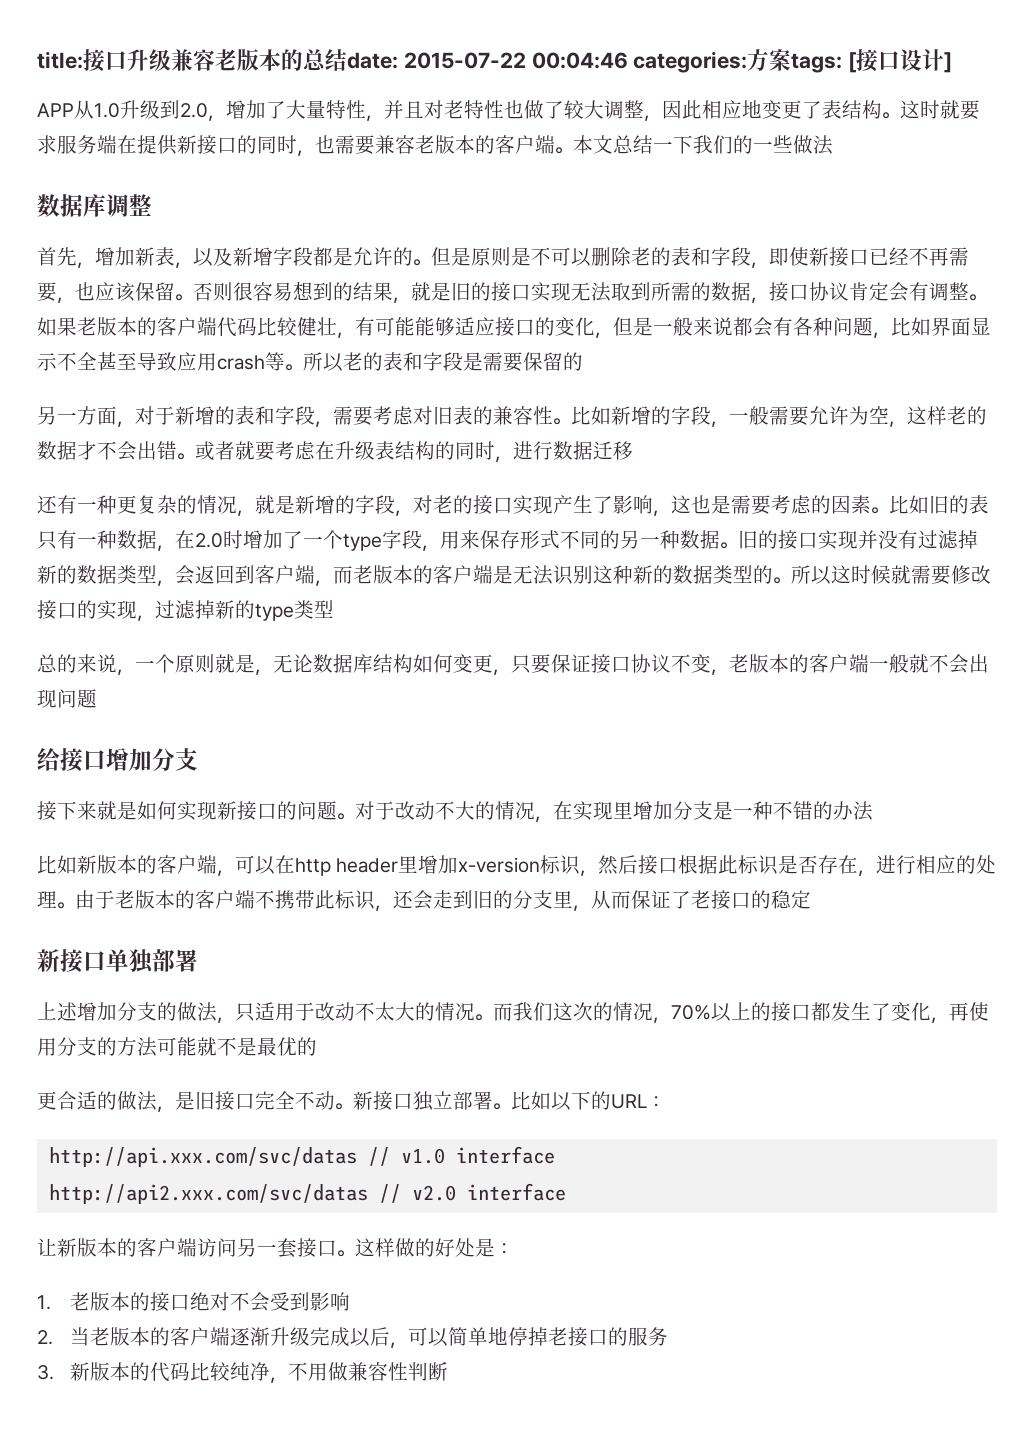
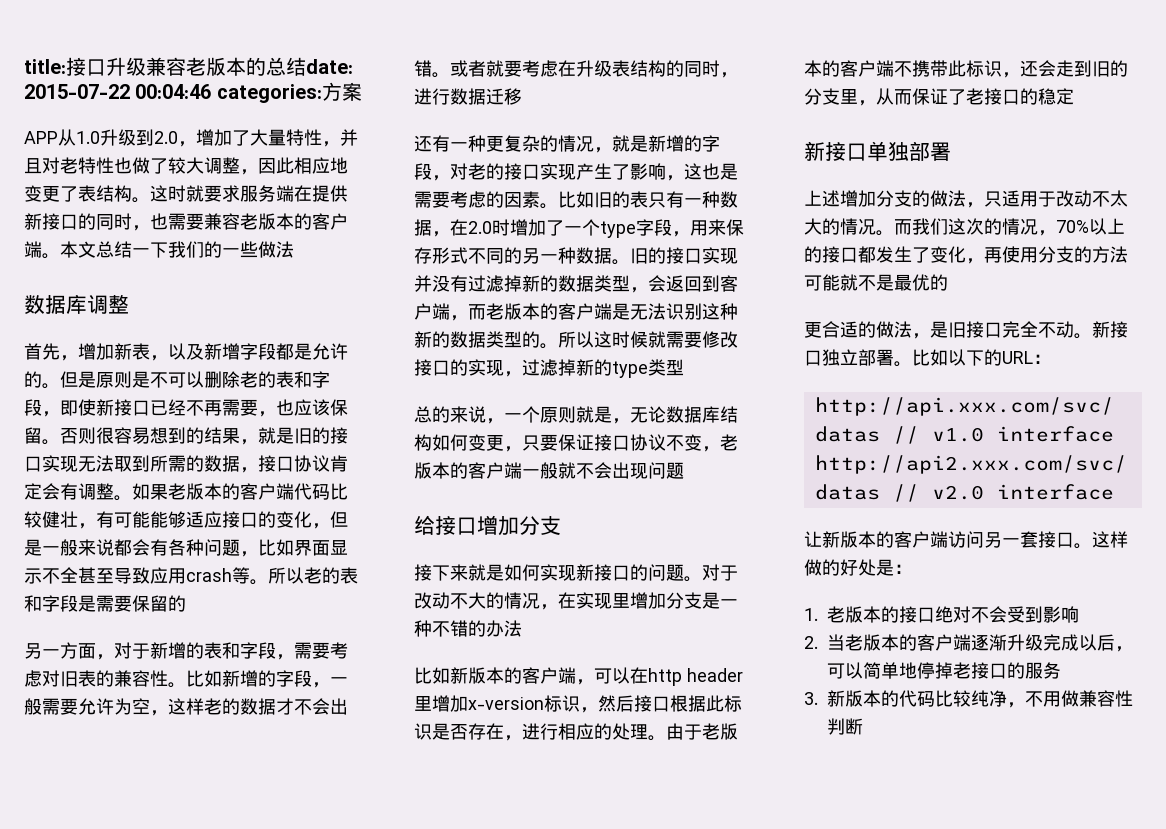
- title:接口升级兼容老版本的总结date: 2015-07-22 00:04:46 categories:方案tags: [接口设计]
+ title:接口升级兼容老版本的总结date: 2015-07-22 00:04:46 categories:方案

